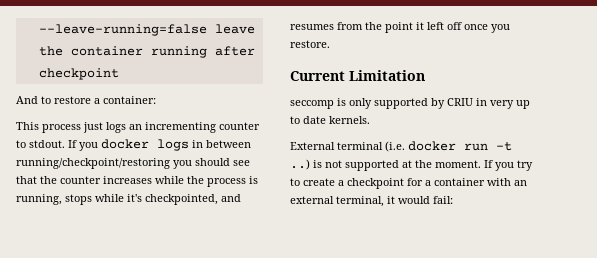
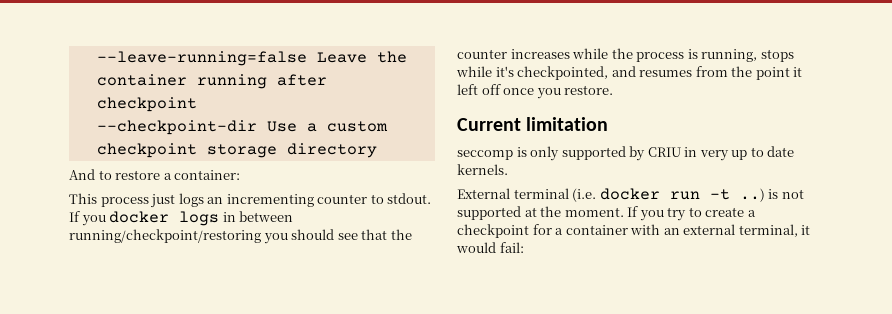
- --leave-running=false leave the container running after checkpoint
+ --leave-running=false Leave the container running after checkpoint
+ --checkpoint-dir Use a custom checkpoint storage directory
- Current Limitation
+ Current limitation

